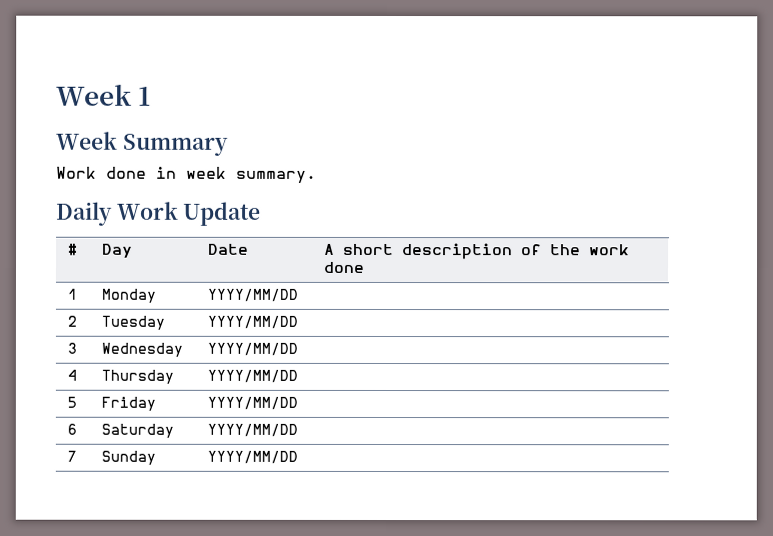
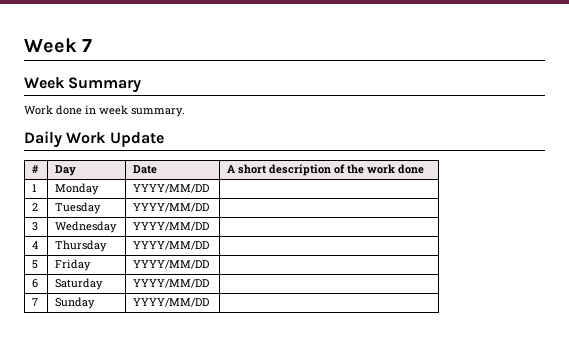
- Week 1
+ Week 7

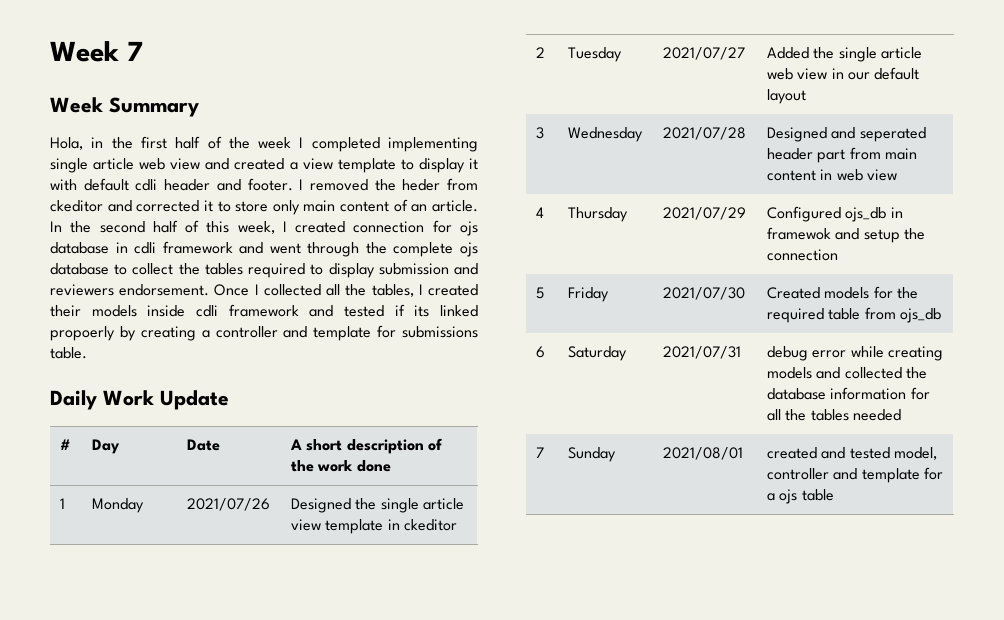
- Work done in week summary.
+ Hola, in the first half of the week I completed implementing single article web view and created a view template to display it with default cdli header and footer. I removed the heder from ckeditor and corrected it to store only main content of an article. In the second half of this week, I created connection for ojs database in cdli framework and went through the complete ojs database to collect the tables required to display submission and reviewers endorsement. Once I collected all the tables, I created their models inside cdli framework and tested if its linked propoerly by creating a controller and template for submissions table.
- 1 | Monday | YYYY/MM/DD |
- 2 | Tuesday | YYYY/MM/DD |
- 3 | Wednesday | YYYY/MM/DD |
- 4 | Thursday | YYYY/MM/DD |
- 5 | Friday | YYYY/MM/DD |
- 6 | Saturday | YYYY/MM/DD |
- 7 | Sunday | YYYY/MM/DD |
+ 1 | Monday | 2021/07/26 | Designed the single article view template in ckeditor
+ 2 | Tuesday | 2021/07/27 | Added the single article web view in our default layout
+ 3 | Wednesday | 2021/07/28 | Designed and seperated header part from main content in web view
+ 4 | Thursday | 2021/07/29 | Configured ojs_db in framewok and setup the connection
+ 5 | Friday | 2021/07/30 | Created models for the required table from ojs_db
+ 6 | Saturday | 2021/07/31 | debug error while creating models and collected the database information for all the tables needed
+ 7 | Sunday | 2021/08/01 | created and tested model, controller and template for a ojs table

